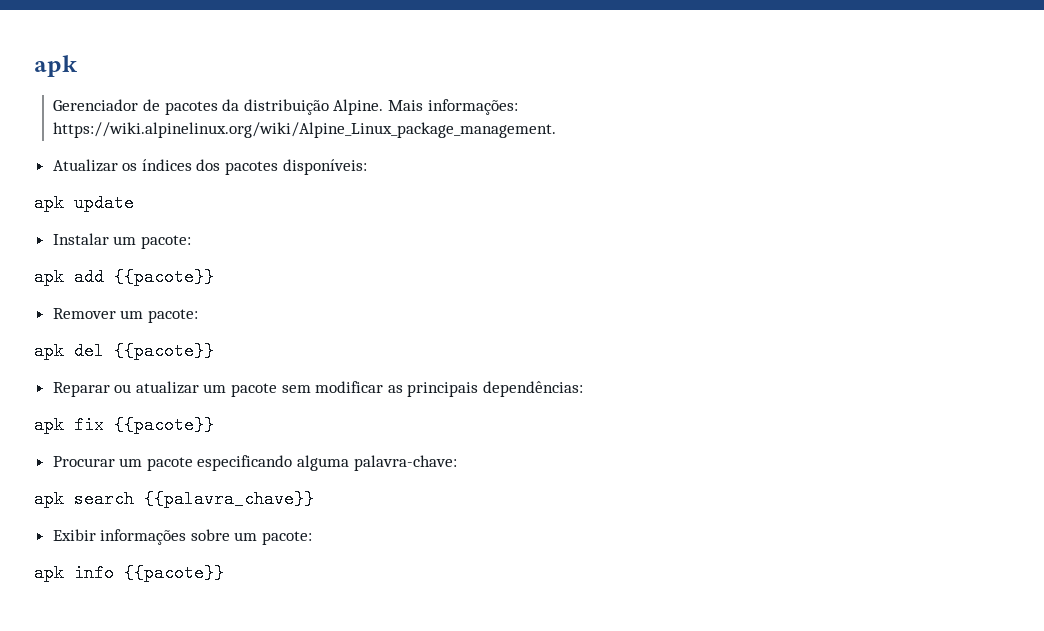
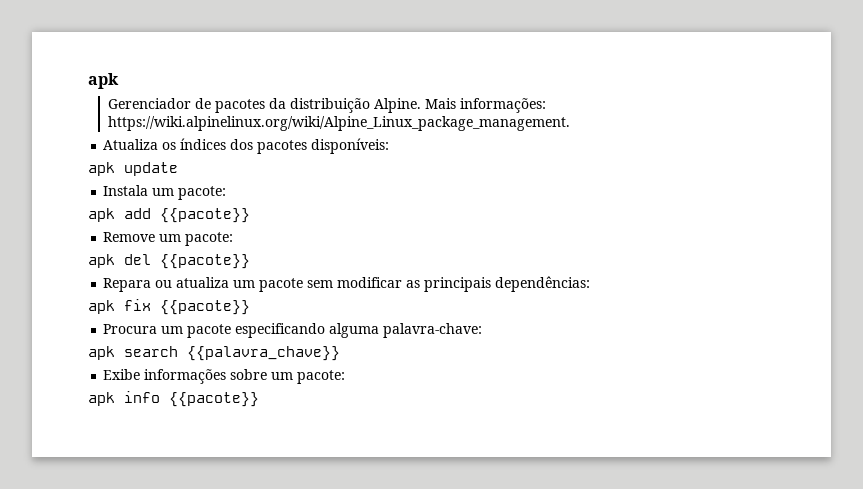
- Atualizar os índices dos pacotes disponíveis:
+ Atualiza os índices dos pacotes disponíveis:
- Instalar um pacote:
+ Instala um pacote:
- Remover um pacote:
+ Remove um pacote:
- Reparar ou atualizar um pacote sem modificar as principais dependências:
+ Repara ou atualiza um pacote sem modificar as principais dependências:
- Procurar um pacote especificando alguma palavra-chave:
+ Procura um pacote especificando alguma palavra-chave:
- Exibir informações sobre um pacote:
+ Exibe informações sobre um pacote:

